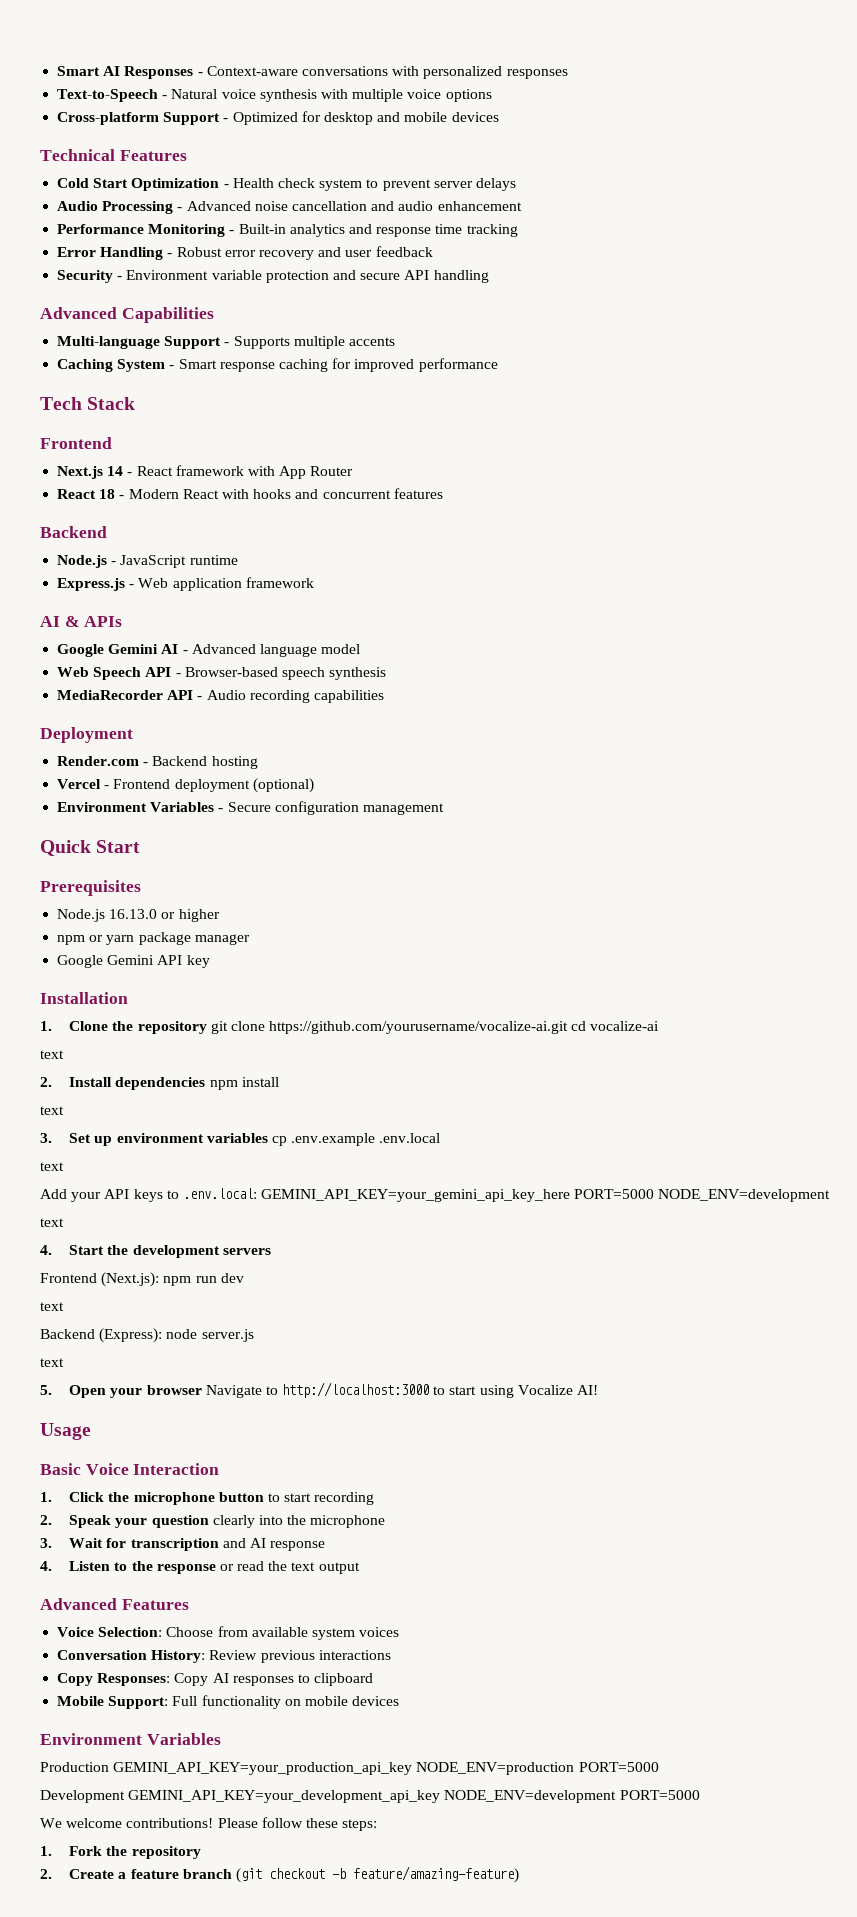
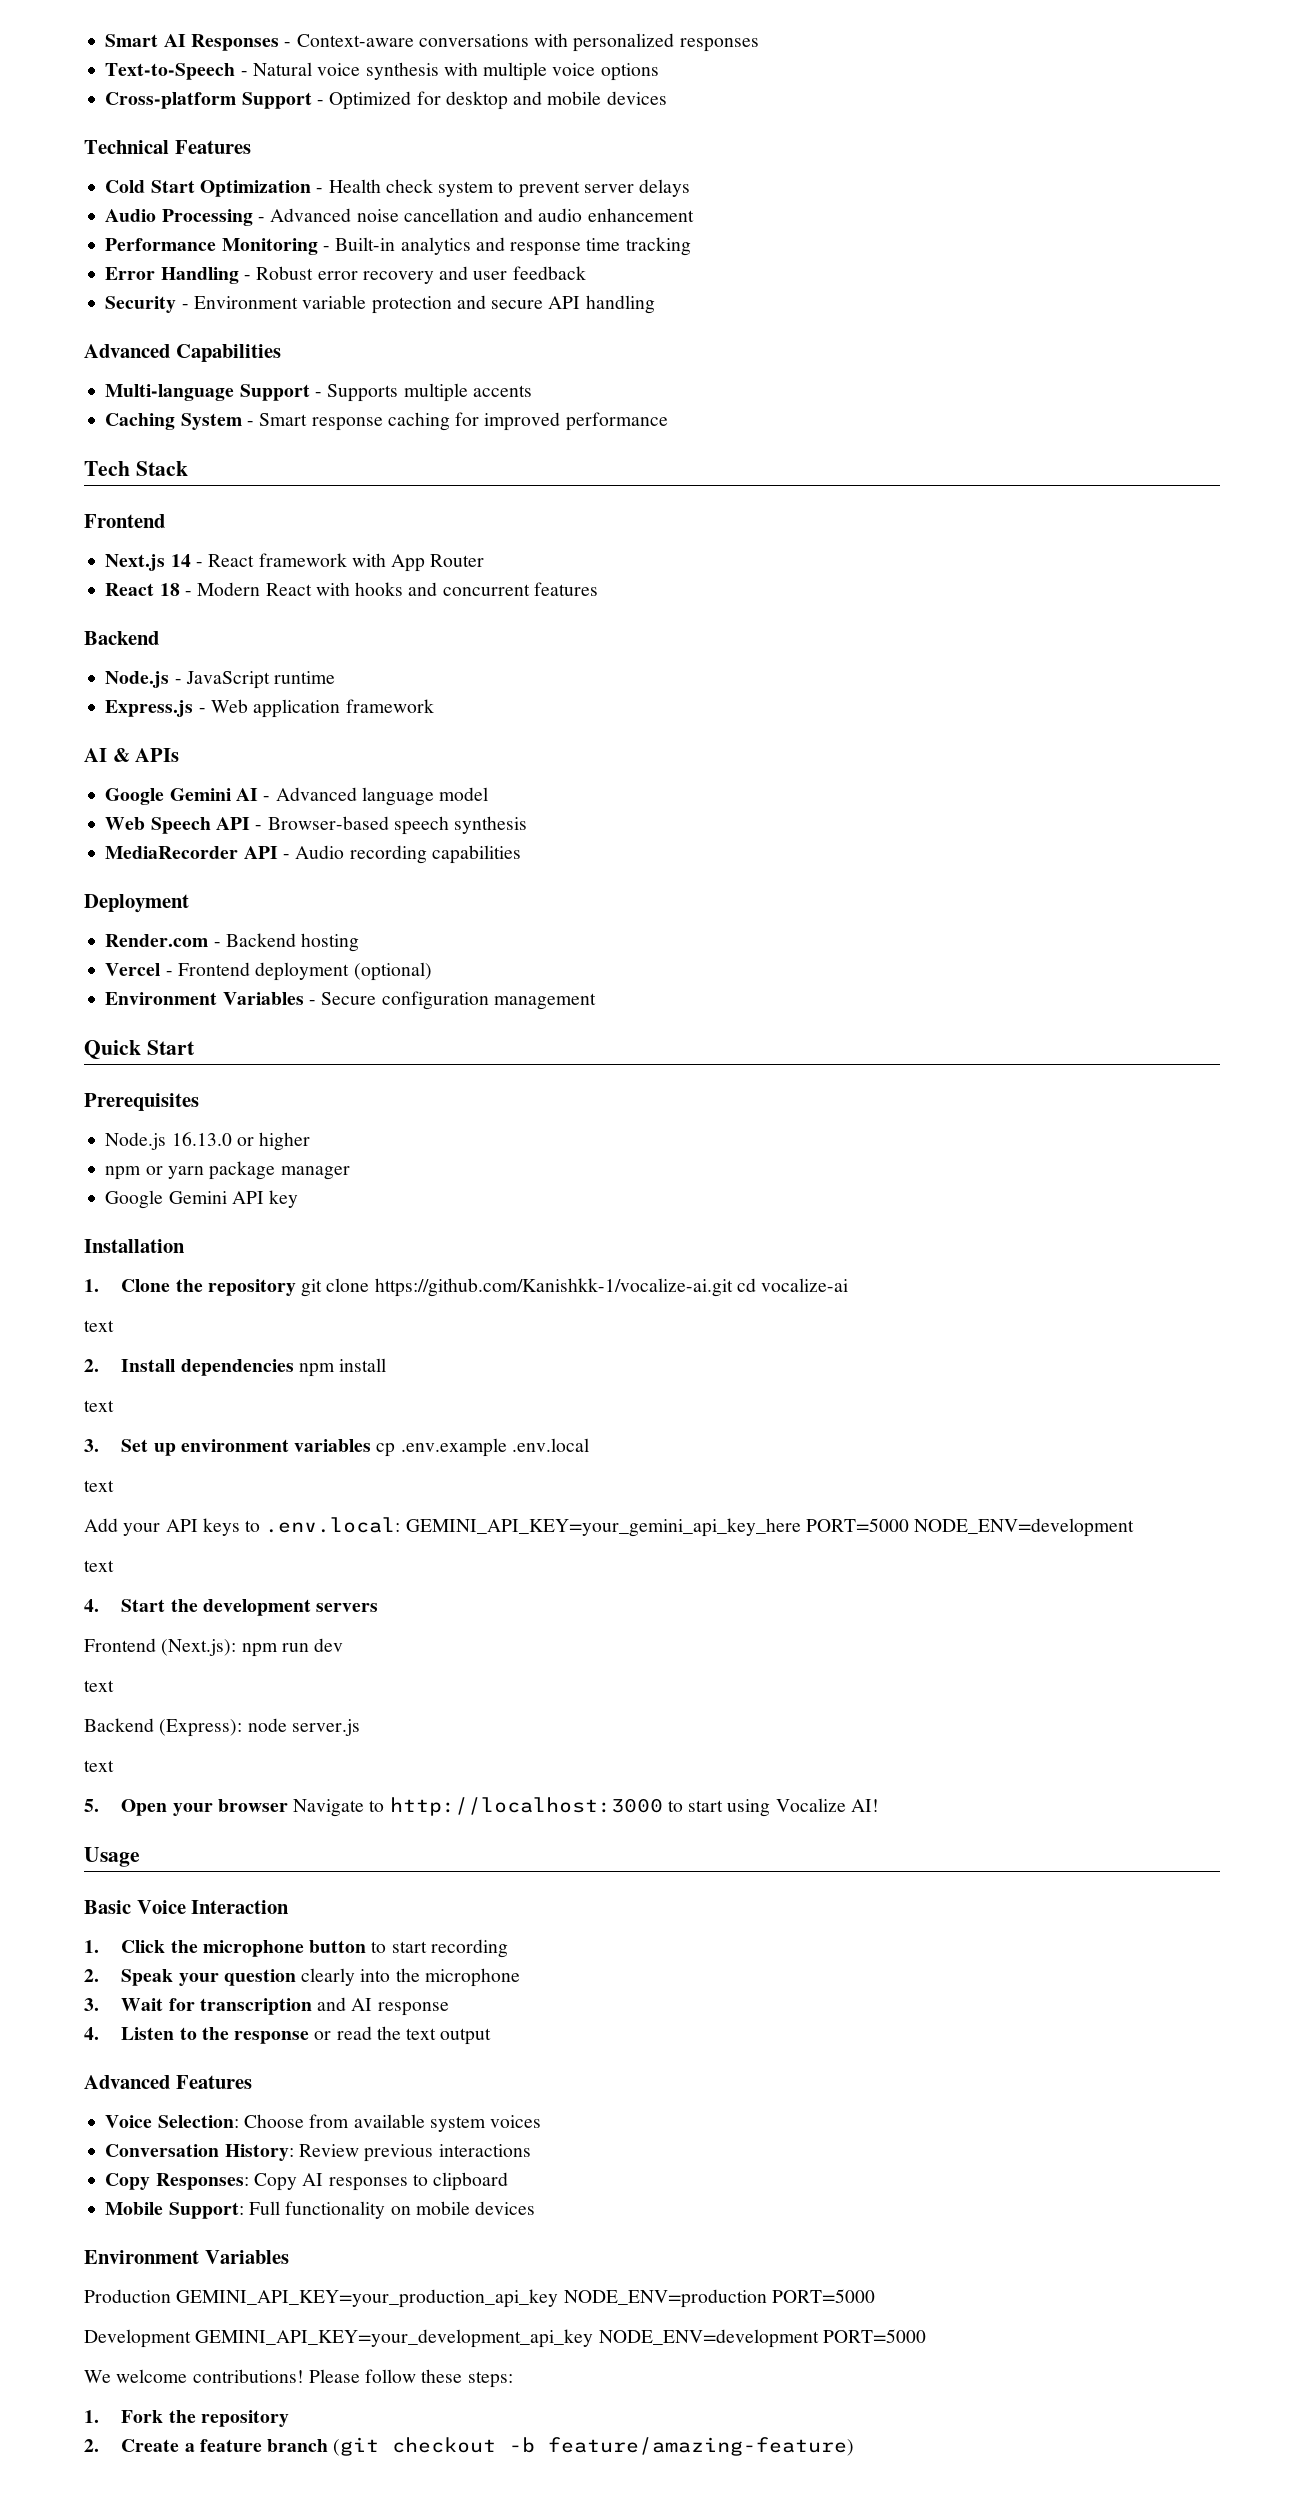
- 1. Clone the repository git clone https://github.com/yourusername/vocalize-ai.git cd vocalize-ai
+ 1. Clone the repository git clone https://github.com/Kanishkk-1/vocalize-ai.git cd vocalize-ai

